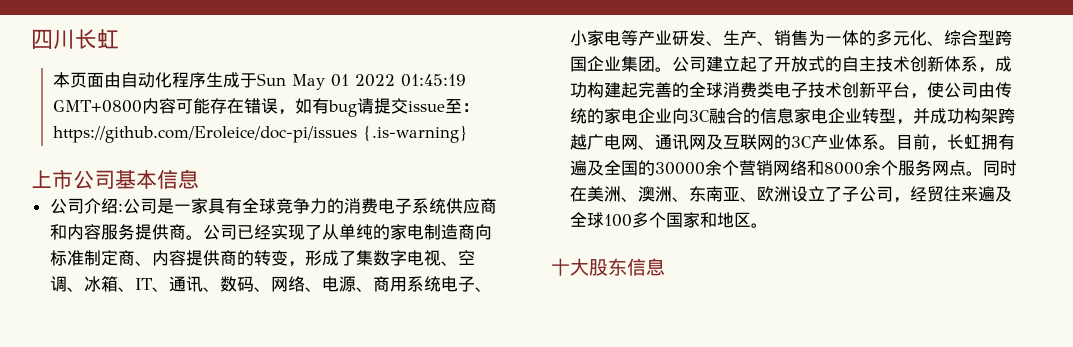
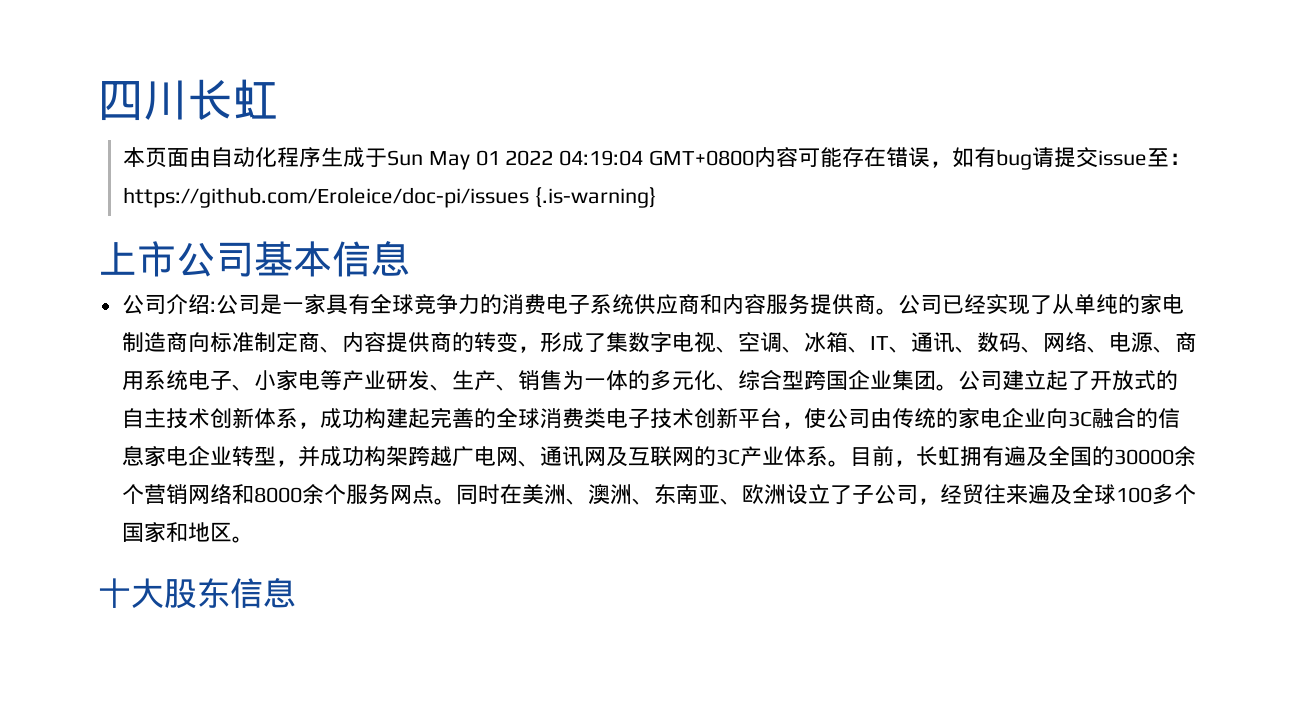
- 本页面由自动化程序生成于Sun May 01 2022 01:45:19 GMT+0800内容可能存在错误，如有bug请提交issue至：https://github.com/Eroleice/doc-pi/issues {.is-warning}
+ 本页面由自动化程序生成于Sun May 01 2022 04:19:04 GMT+0800内容可能存在错误，如有bug请提交issue至：https://github.com/Eroleice/doc-pi/issues {.is-warning}

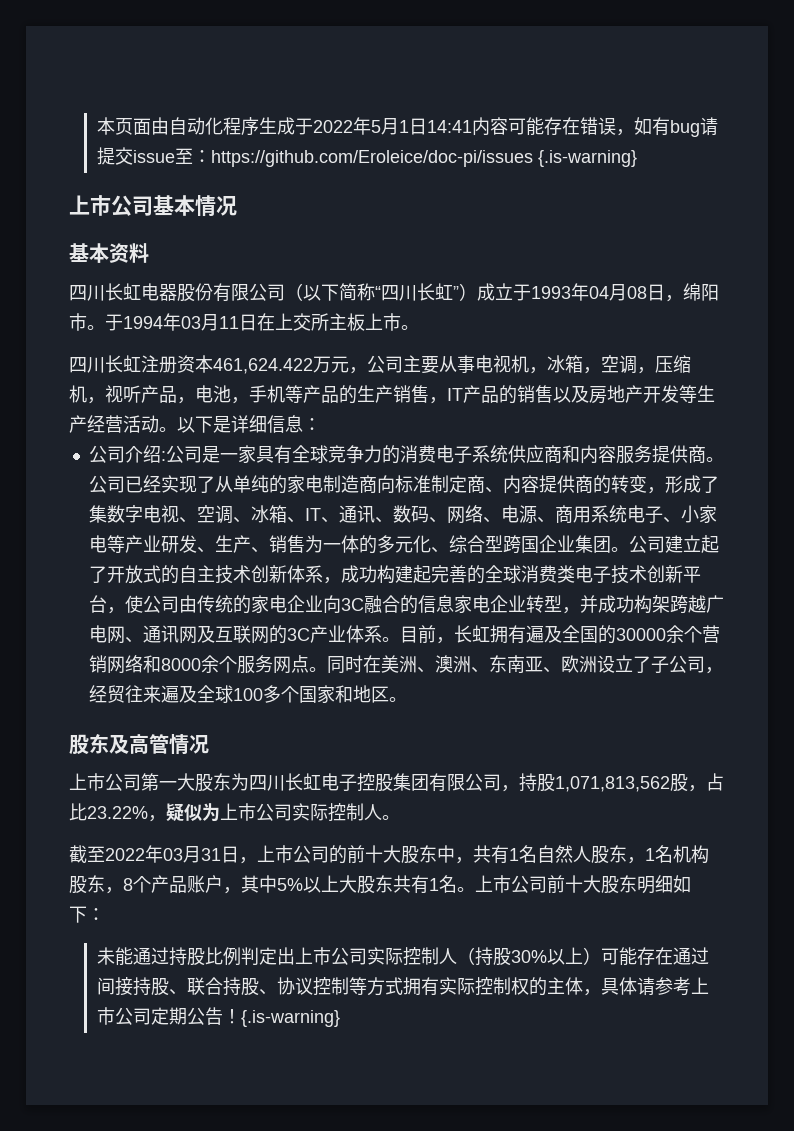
- 四川长虹
- 本页面由自动化程序生成于Sun May 01 2022 04:19:04 GMT+0800内容可能存在错误，如有bug请提交issue至：https://github.com/Eroleice/doc-pi/issues {.is-warning}
+ 本页面由自动化程序生成于2022年5月1日14:41内容可能存在错误，如有bug请提交issue至：https://github.com/Eroleice/doc-pi/issues {.is-warning}
- 上市公司基本信息
+ 上市公司基本情况
+ 基本资料
+ 四川长虹电器股份有限公司（以下简称“四川长虹”）成立于1993年04月08日，绵阳市。于1994年03月11日在上交所主板上市。
+ 四川长虹注册资本461,624.422万元，公司主要从事电视机，冰箱，空调，压缩机，视听产品，电池，手机等产品的生产销售，IT产品的销售以及房地产开发等生产经营活动。以下是详细信息：
- 十大股东信息
+ 股东及高管情况
+ 上市公司第一大股东为四川长虹电子控股集团有限公司，持股1,071,813,562股，占比23.22%，疑似为上市公司实际控制人。
+ 截至2022年03月31日，上市公司的前十大股东中，共有1名自然人股东，1名机构股东，8个产品账户，其中5%以上大股东共有1名。上市公司前十大股东明细如下：
+ 未能通过持股比例判定出上市公司实际控制人（持股30%以上）可能存在通过间接持股、联合持股、协议控制等方式拥有实际控制权的主体，具体请参考上市公司定期公告！{.is-warning}

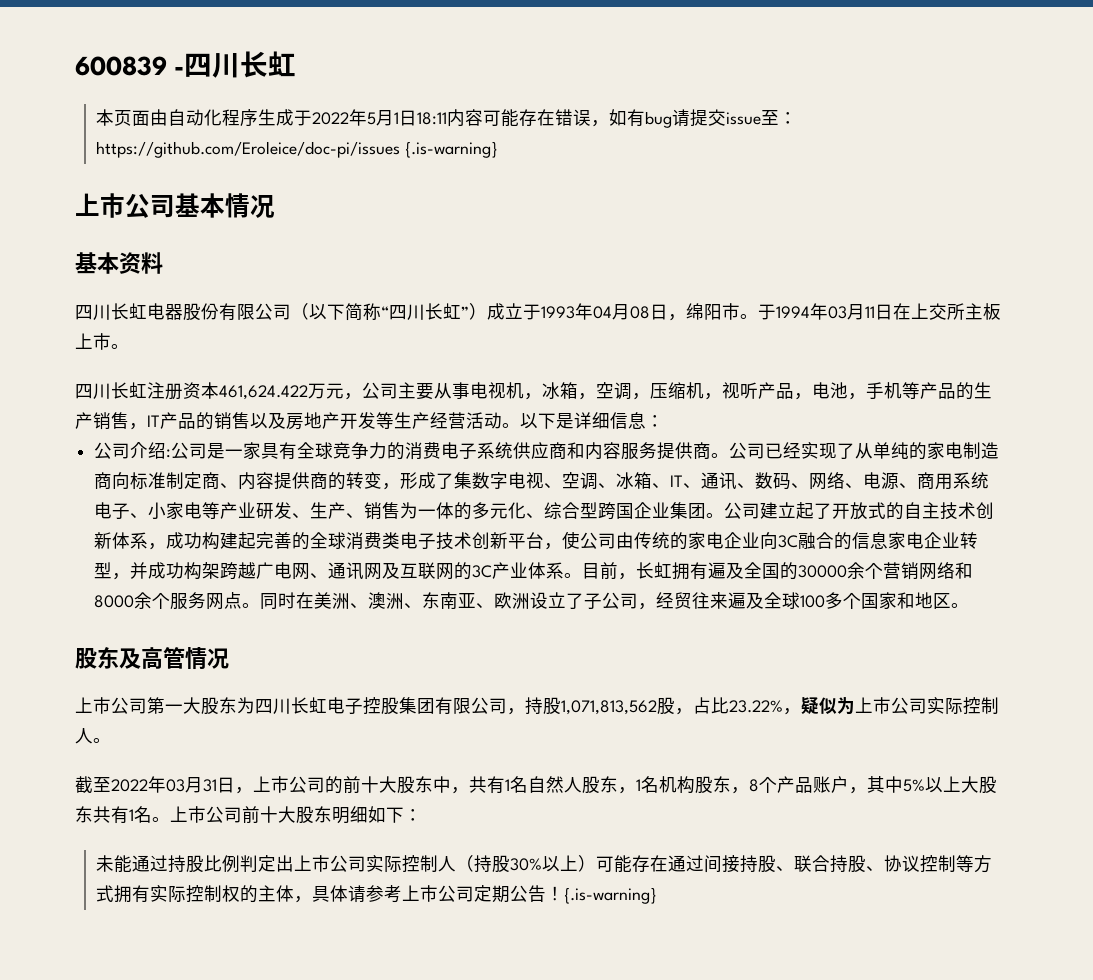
+ 600839 -四川长虹
- 本页面由自动化程序生成于2022年5月1日14:41内容可能存在错误，如有bug请提交issue至：https://github.com/Eroleice/doc-pi/issues {.is-warning}
+ 本页面由自动化程序生成于2022年5月1日18:11内容可能存在错误，如有bug请提交issue至：https://github.com/Eroleice/doc-pi/issues {.is-warning}

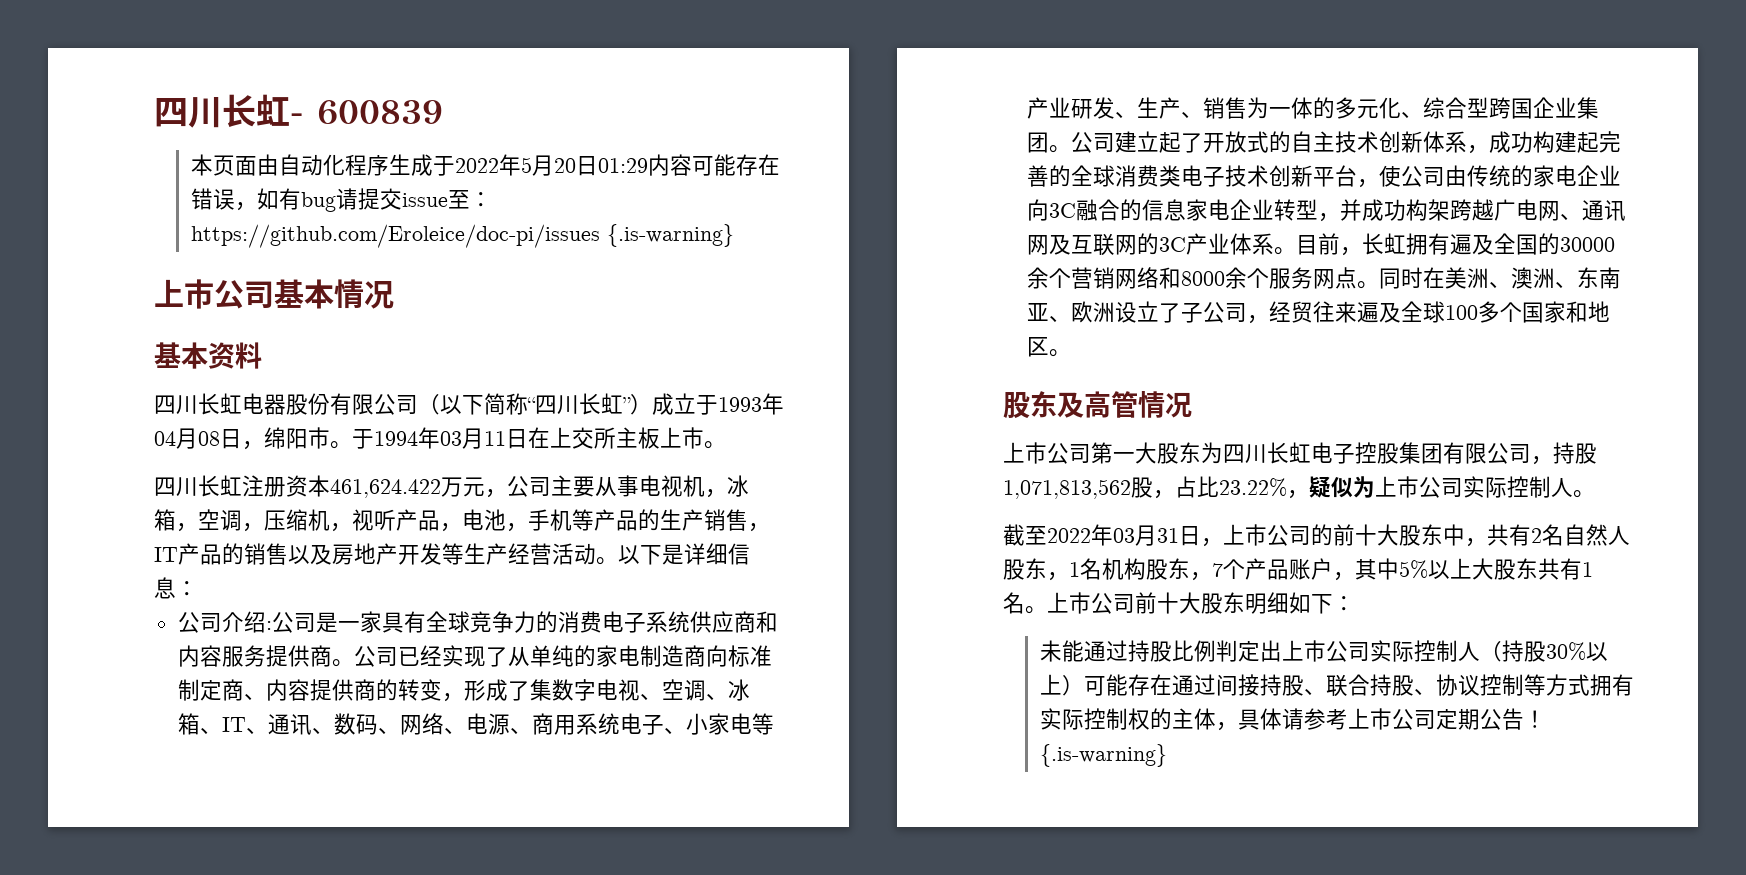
- 600839 -四川长虹
+ 四川长虹- 600839
- 本页面由自动化程序生成于2022年5月1日18:11内容可能存在错误，如有bug请提交issue至：https://github.com/Eroleice/doc-pi/issues {.is-warning}
+ 本页面由自动化程序生成于2022年5月20日01:29内容可能存在错误，如有bug请提交issue至：https://github.com/Eroleice/doc-pi/issues {.is-warning}
- 截至2022年03月31日，上市公司的前十大股东中，共有1名自然人股东，1名机构股东，8个产品账户，其中5%以上大股东共有1名。
+ 截至2022年03月31日，上市公司的前十大股东中，共有2名自然人股东，1名机构股东，7个产品账户，其中5%以上大股东共有1名。

